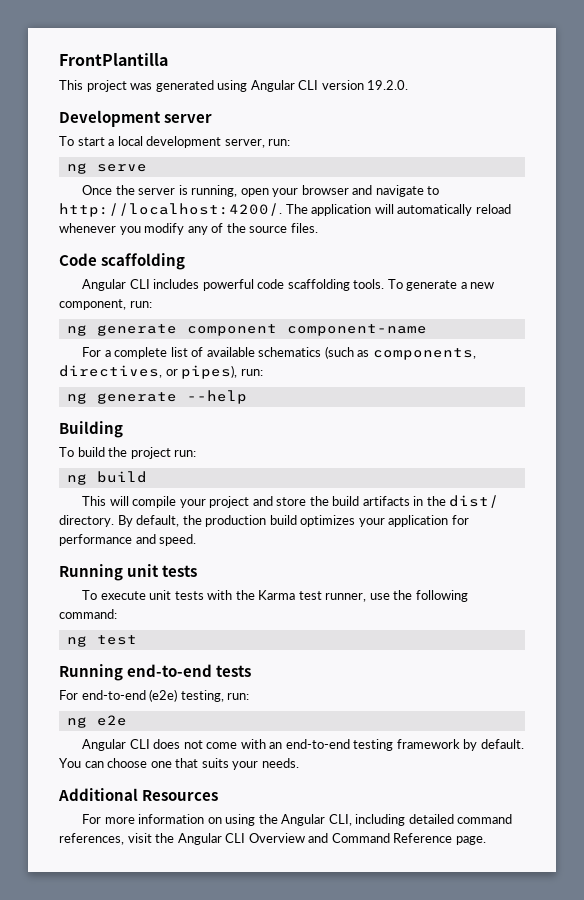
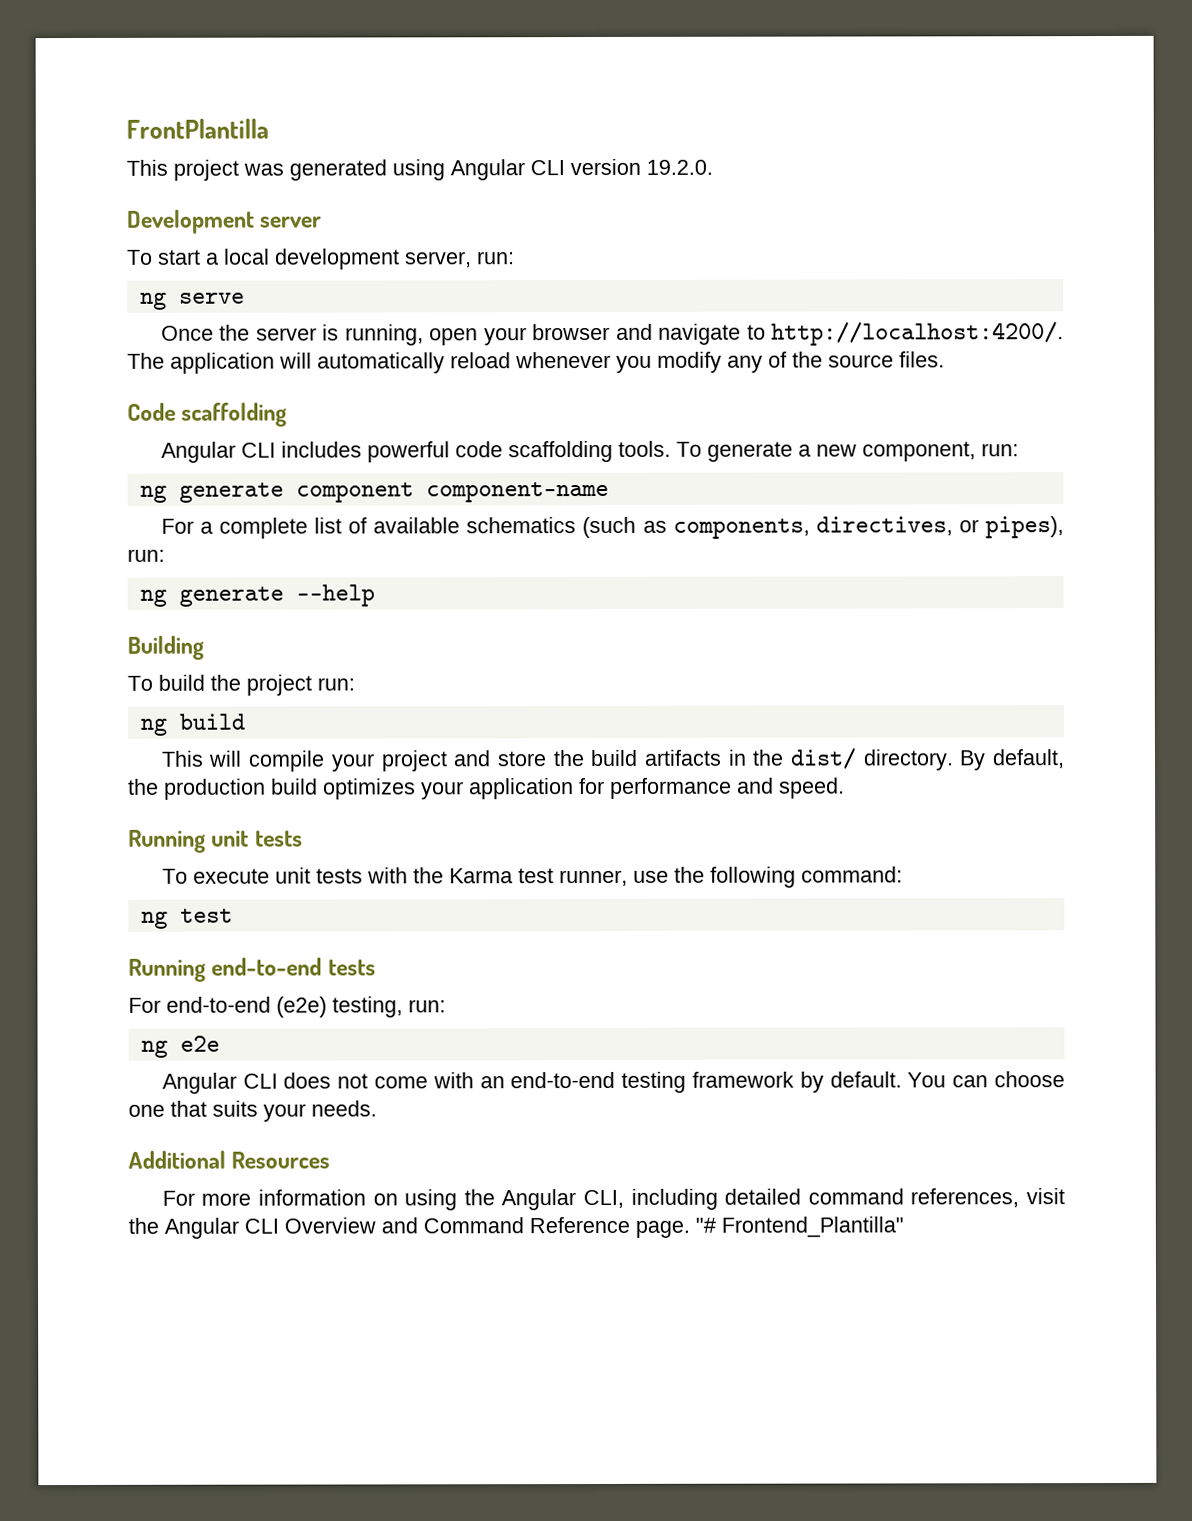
+ "# Frontend_Plantilla"

